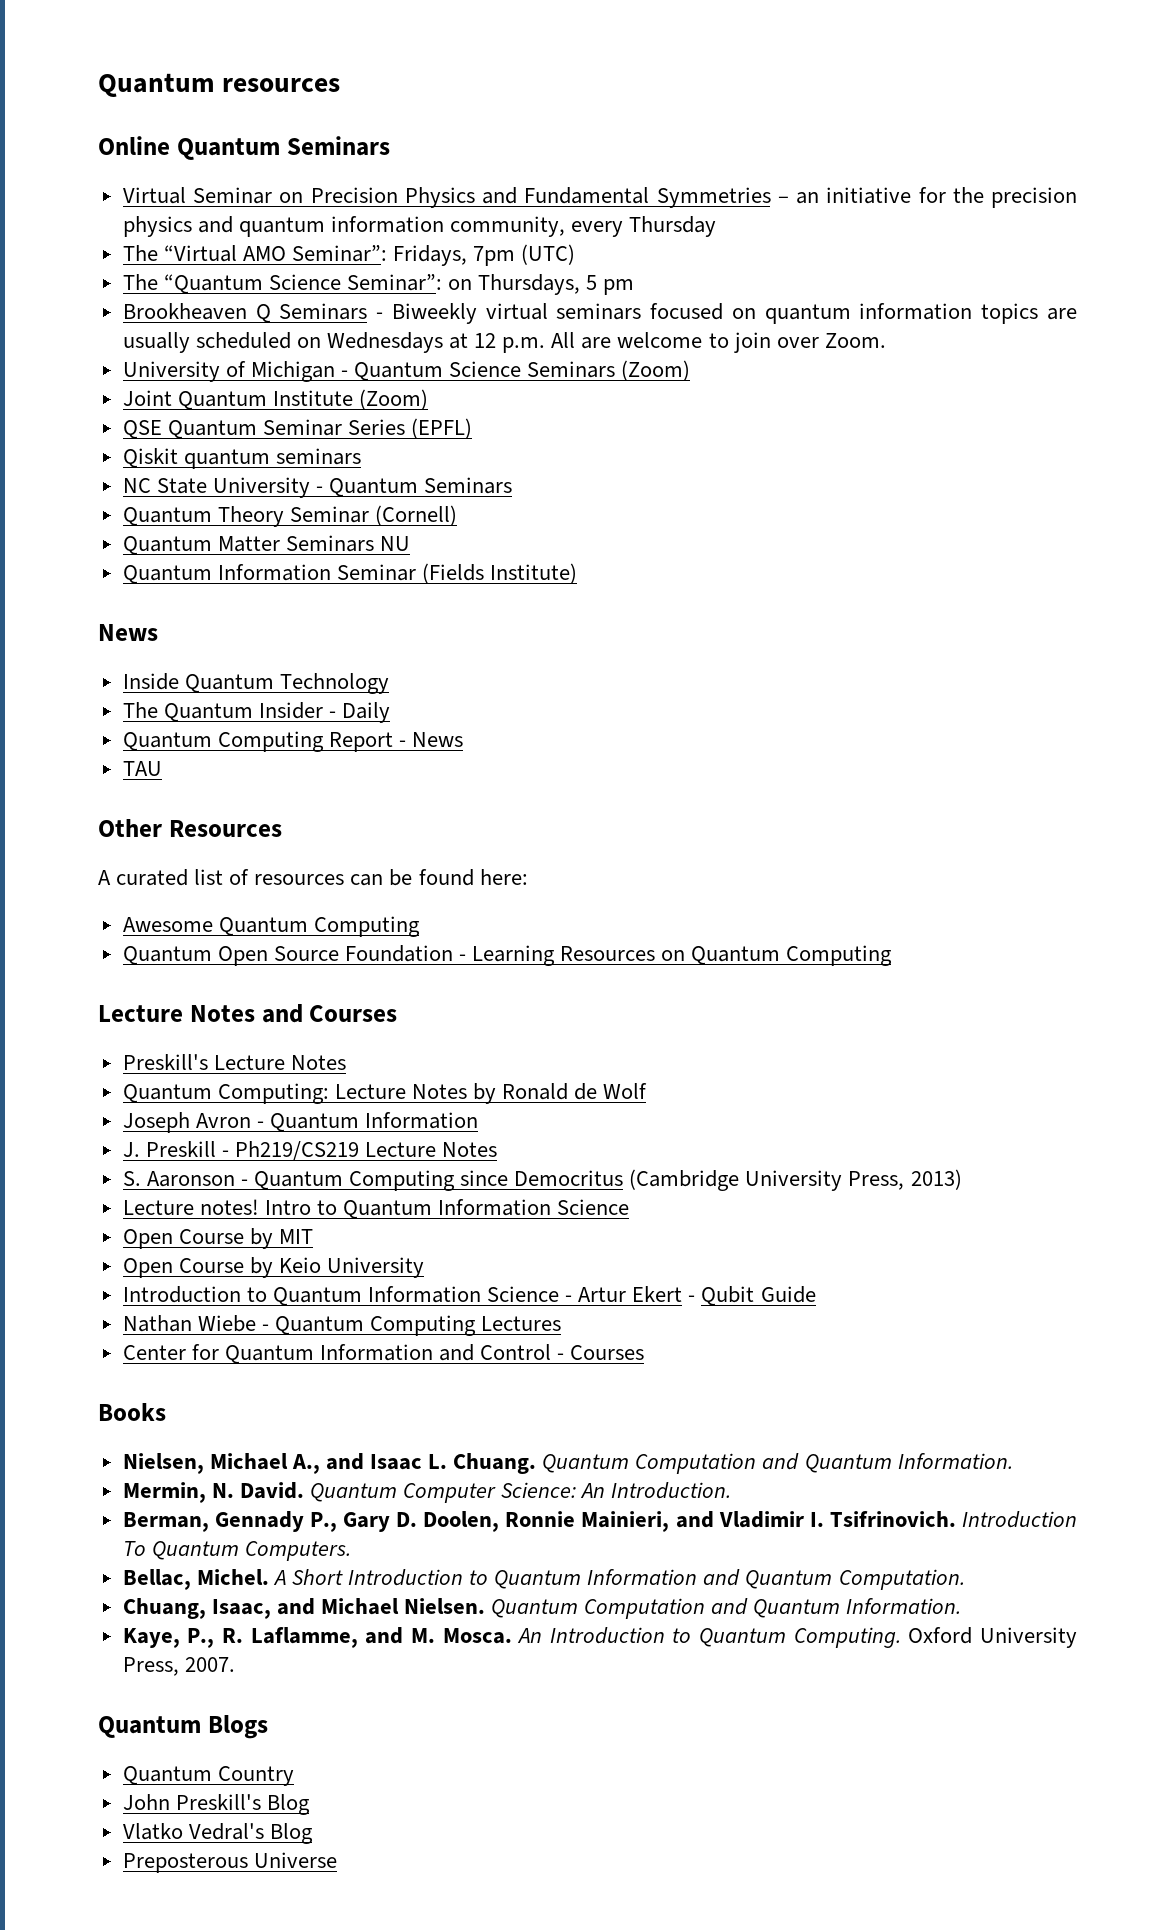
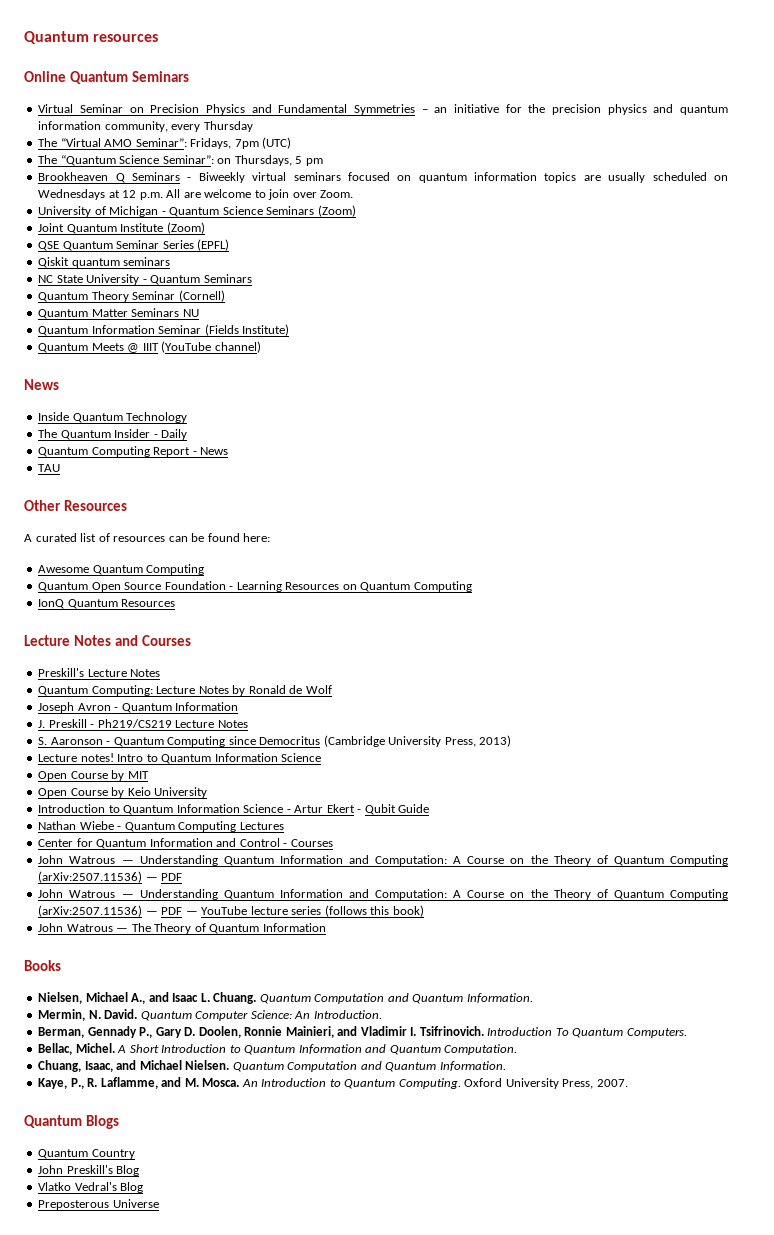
+ Quantum Meets @ IIIT (YouTube channel)
+ IonQ Quantum Resources
  Center for Quantum Information and Control - Courses
+ John Watrous — Understanding Quantum Information and Computation: A Course on the Theory of Quantum Computing (arXiv:2507.11536) — PDF
+ John Watrous — Understanding Quantum Information and Computation: A Course on the Theory of Quantum Computing (arXiv:2507.11536) — PDF — YouTube lecture series (follows this book)
+ John Watrous — The Theory of Quantum Information

